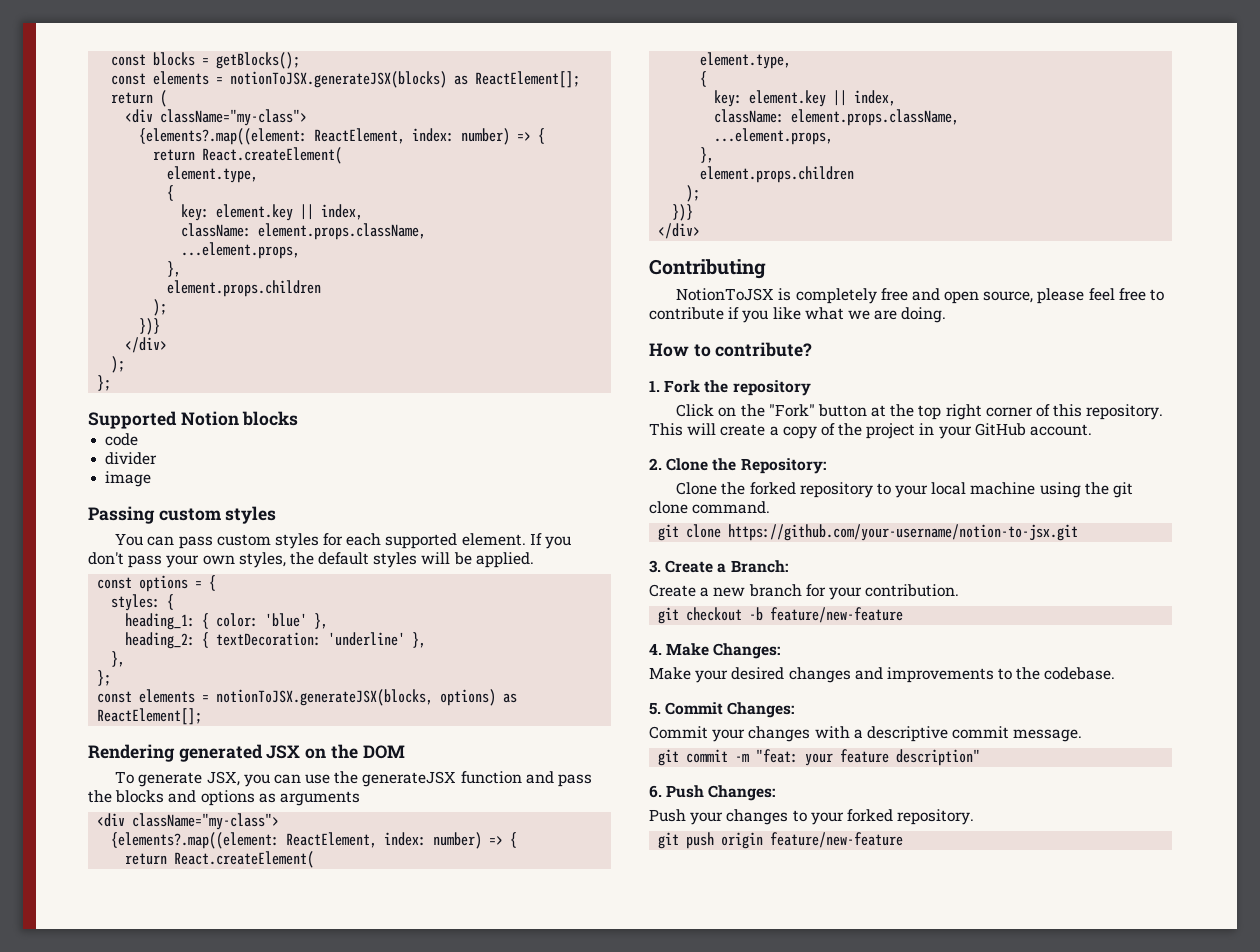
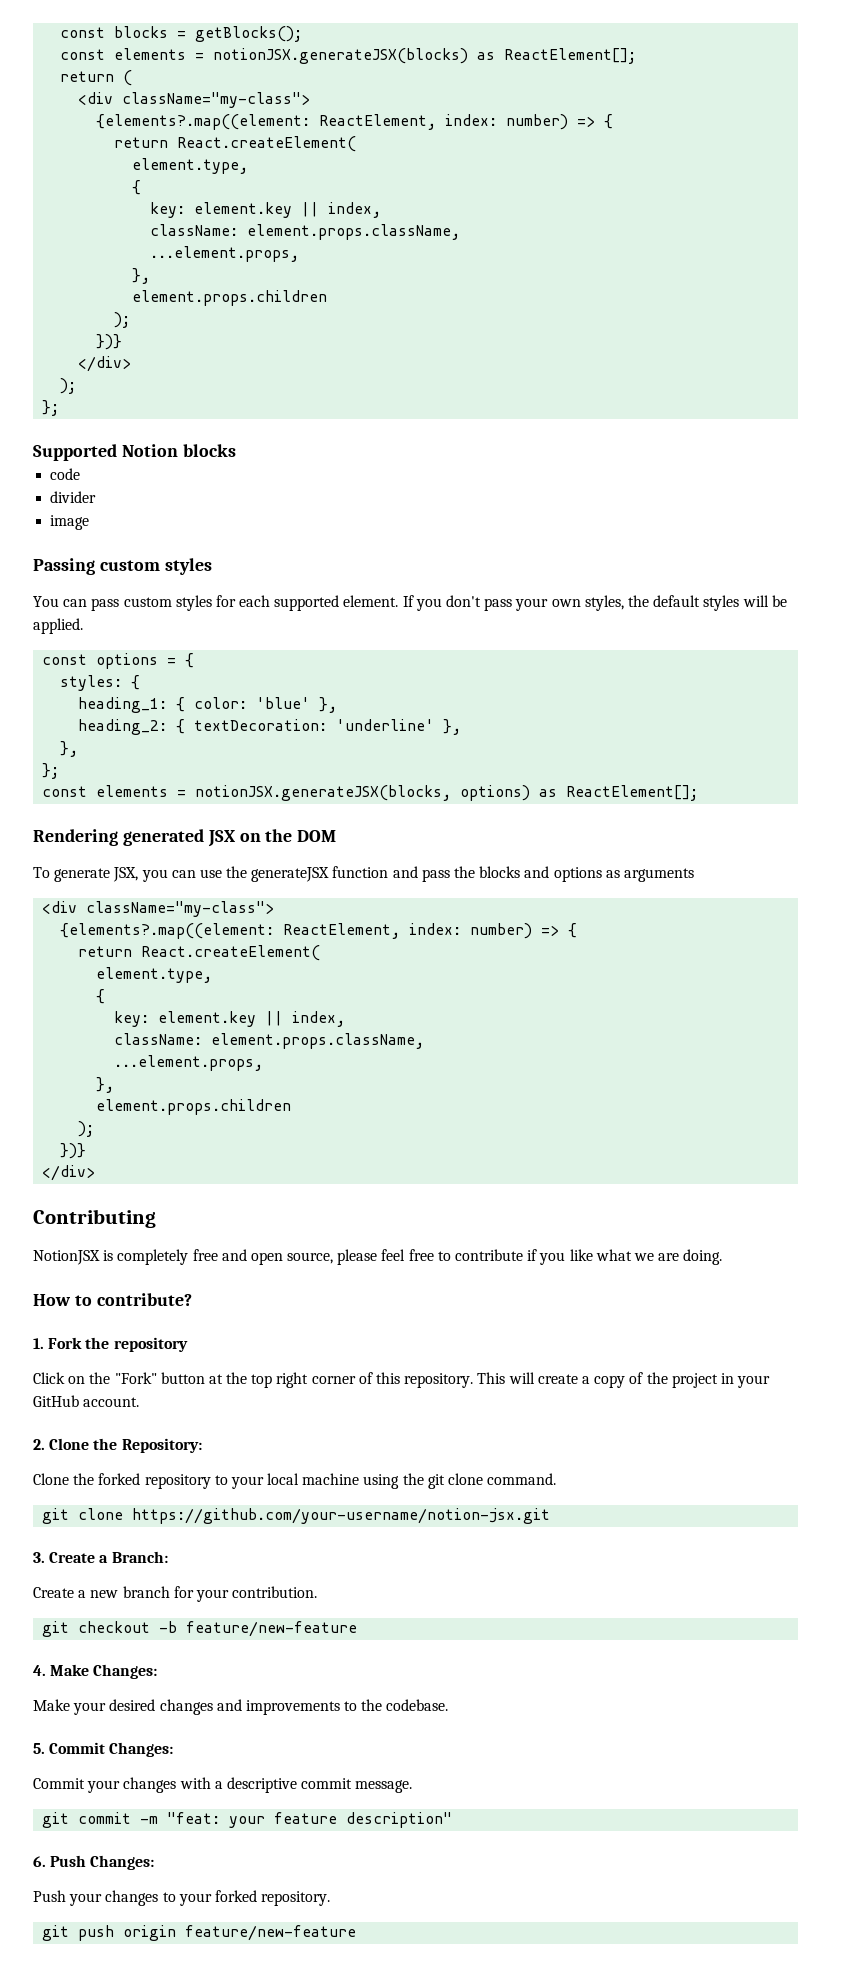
- const elements = notionToJSX.generateJSX(blocks) as ReactElement[];
+ const elements = notionJSX.generateJSX(blocks) as ReactElement[];
- const elements = notionToJSX.generateJSX(blocks, options) as ReactElement[];
+ const elements = notionJSX.generateJSX(blocks, options) as ReactElement[];
- NotionToJSX is completely free and open source, please feel free to contribute if you like what we are doing.
+ NotionJSX is completely free and open source, please feel free to contribute if you like what we are doing.
- git clone https://github.com/your-username/notion-to-jsx.git
+ git clone https://github.com/your-username/notion-jsx.git

